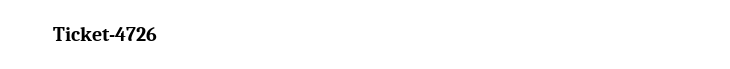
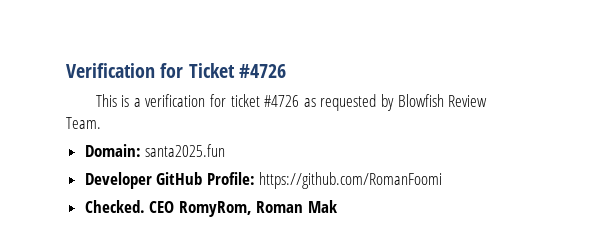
- Ticket-4726
+ Verification for Ticket #4726
+ This is a verification for ticket #4726 as requested by Blowfish Review Team.
+ Domain: santa2025.fun
+ Developer GitHub Profile: https://github.com/RomanFoomi
+ Checked. CEO RomyRom, Roman Mak

